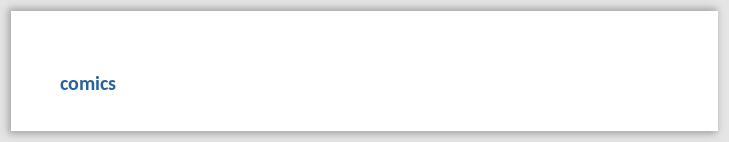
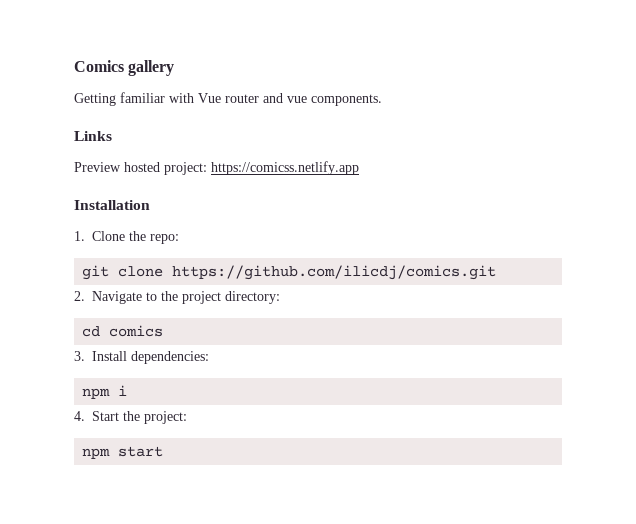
- comics
+ Comics gallery
+ Getting familiar with Vue router and vue components.
+ Links
+ Preview hosted project: https://comicss.netlify.app
+ Installation
+ 1. Clone the repo:
+ git clone https://github.com/ilicdj/comics.git
+ 2. Navigate to the project directory:
+ cd comics
+ 3. Install dependencies:
+ npm i
+ 4. Start the project:
+ npm start

